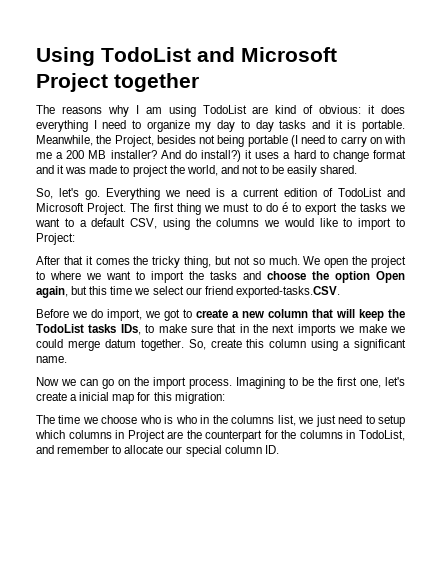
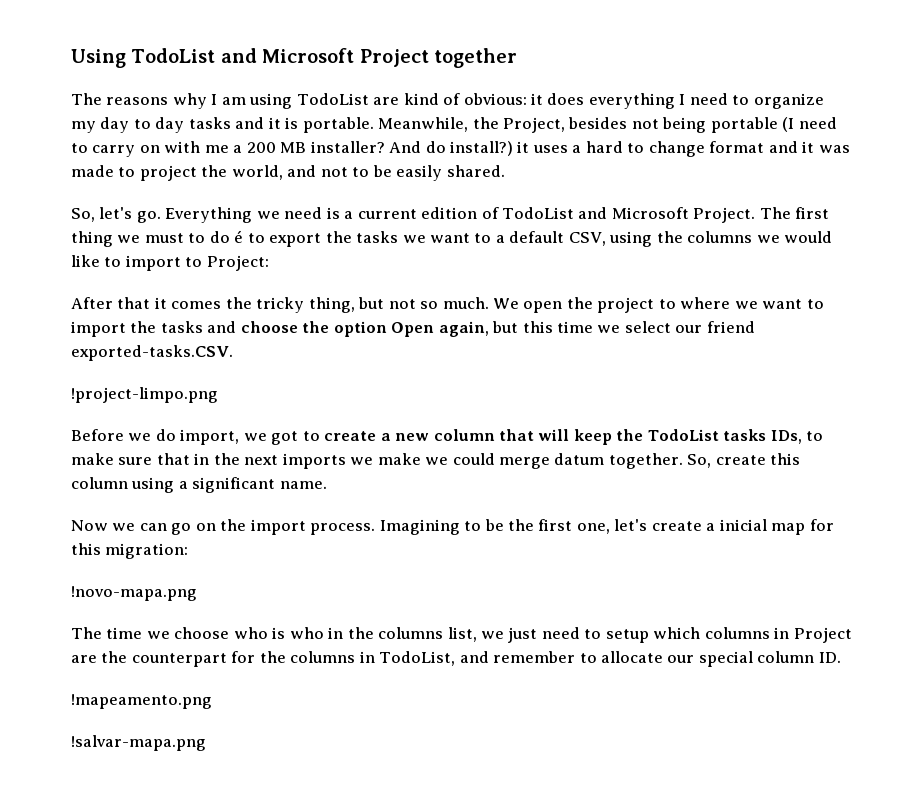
+ !project-limpo.png
+ !novo-mapa.png
+ !mapeamento.png
+ !salvar-mapa.png

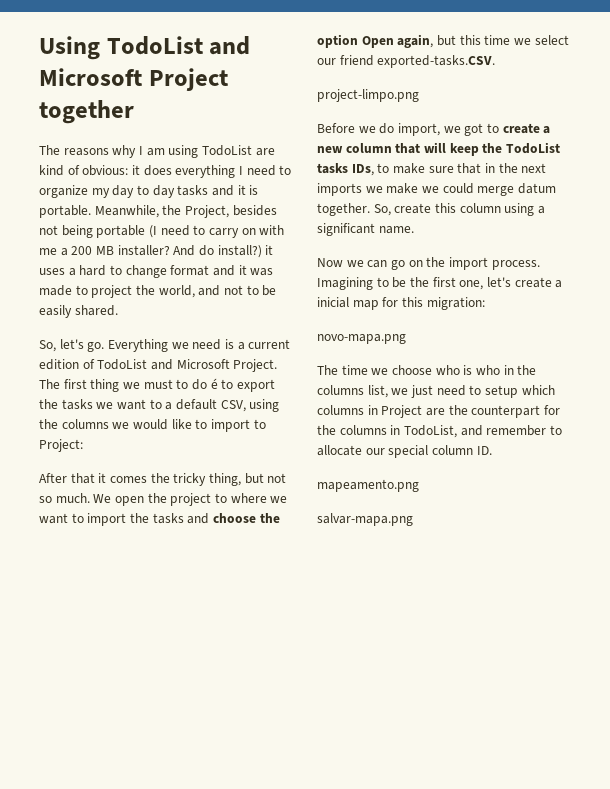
- !project-limpo.png
+ project-limpo.png
- !novo-mapa.png
+ novo-mapa.png
- !mapeamento.png
- !salvar-mapa.png
+ mapeamento.png
+ salvar-mapa.png

